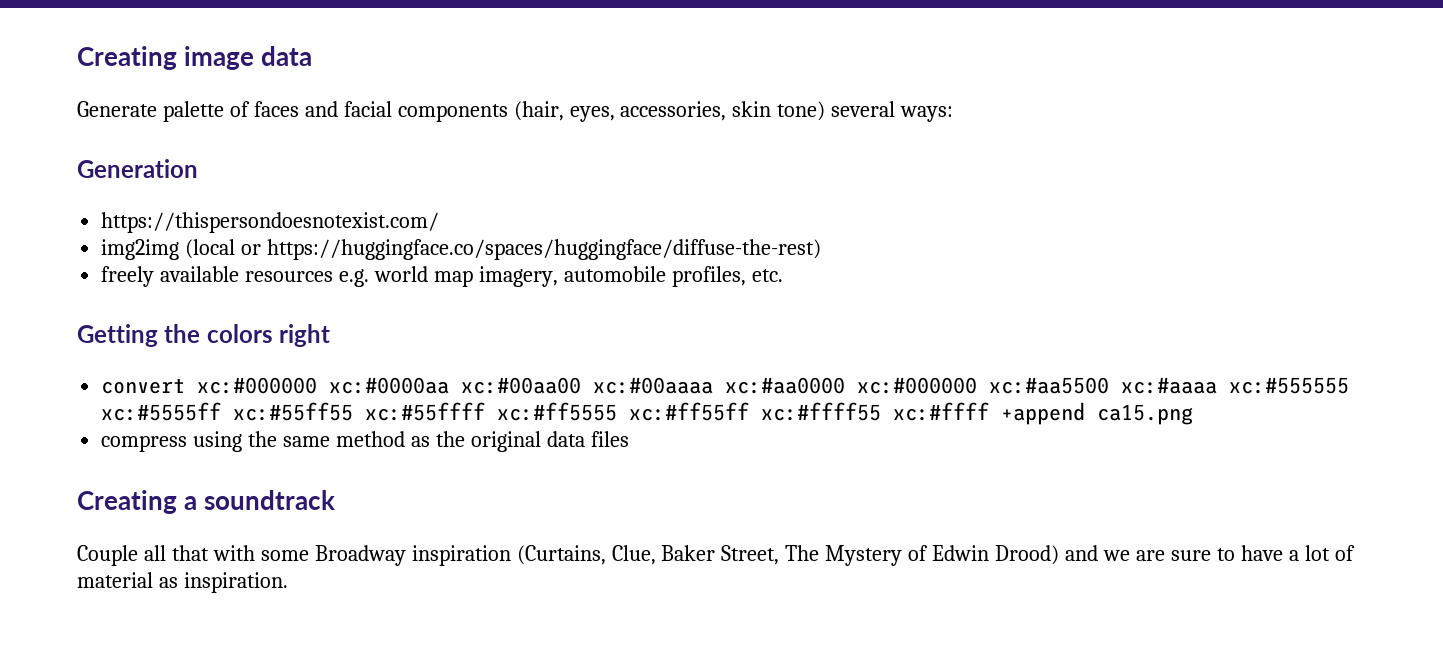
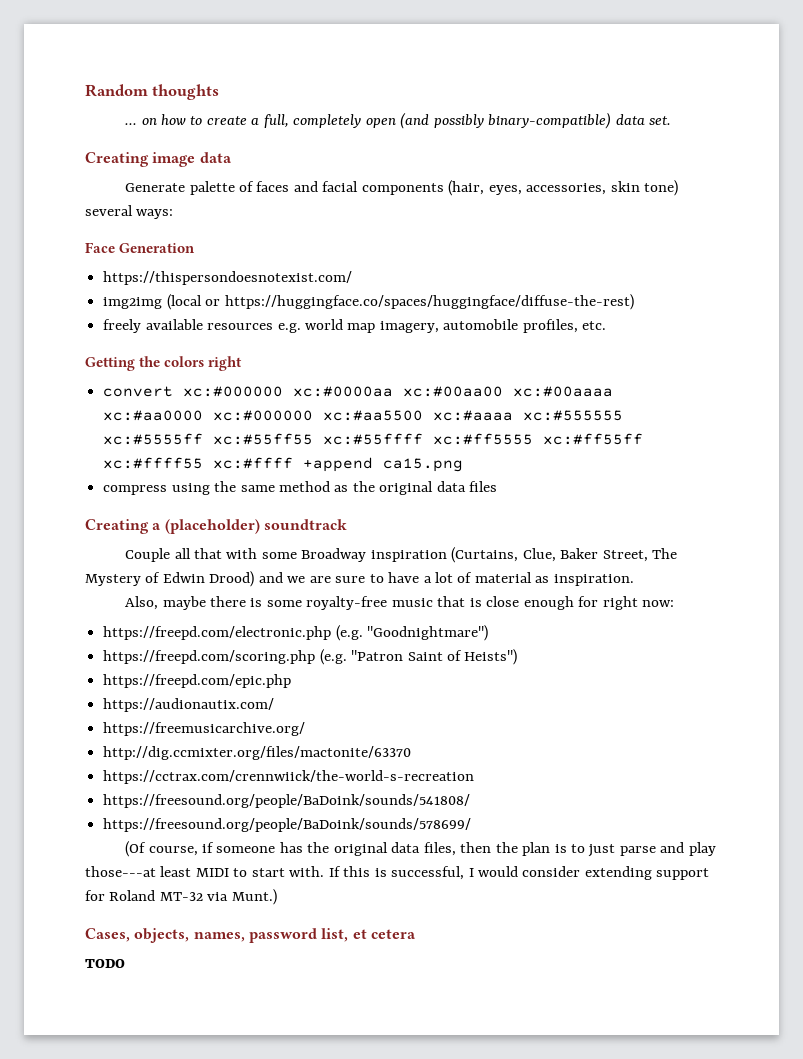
+ Random thoughts
+ ... on how to create a full, completely open (and possibly binary-compatible) data set.
- Generation
+ Face Generation
- Creating a soundtrack
+ Creating a (placeholder) soundtrack
+ Also, maybe there is some royalty-free music that is close enough for right now:
+ https://freepd.com/electronic.php (e.g. "Goodnightmare")
+ https://freepd.com/scoring.php (e.g. "Patron Saint of Heists")
+ https://freepd.com/epic.php
+ https://audionautix.com/
+ https://freemusicarchive.org/
+ http://dig.ccmixter.org/files/mactonite/63370
+ https://cctrax.com/crennwiick/the-world-s-recreation
+ https://freesound.org/people/BaDoink/sounds/541808/
+ https://freesound.org/people/BaDoink/sounds/578699/
+ (Of course, if someone has the original data files, then the plan is to just parse and play those---at least MIDI to start with. If this is successful, I would consider extending support for Roland MT-32 via Munt.)
+ Cases, objects, names, password list, et cetera
+ TODO

